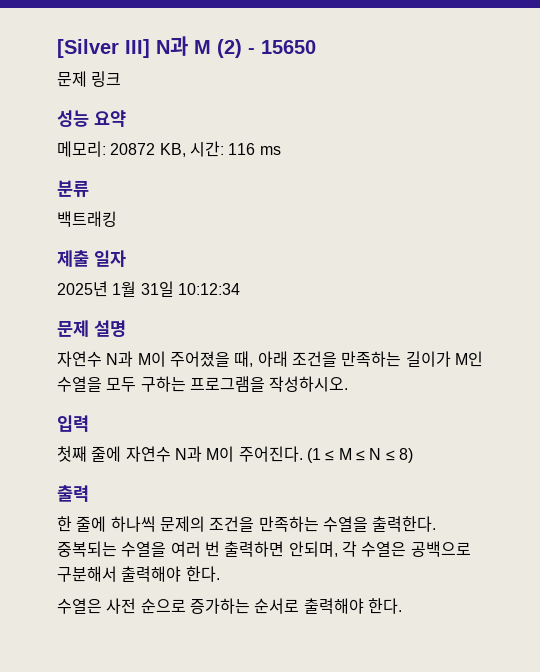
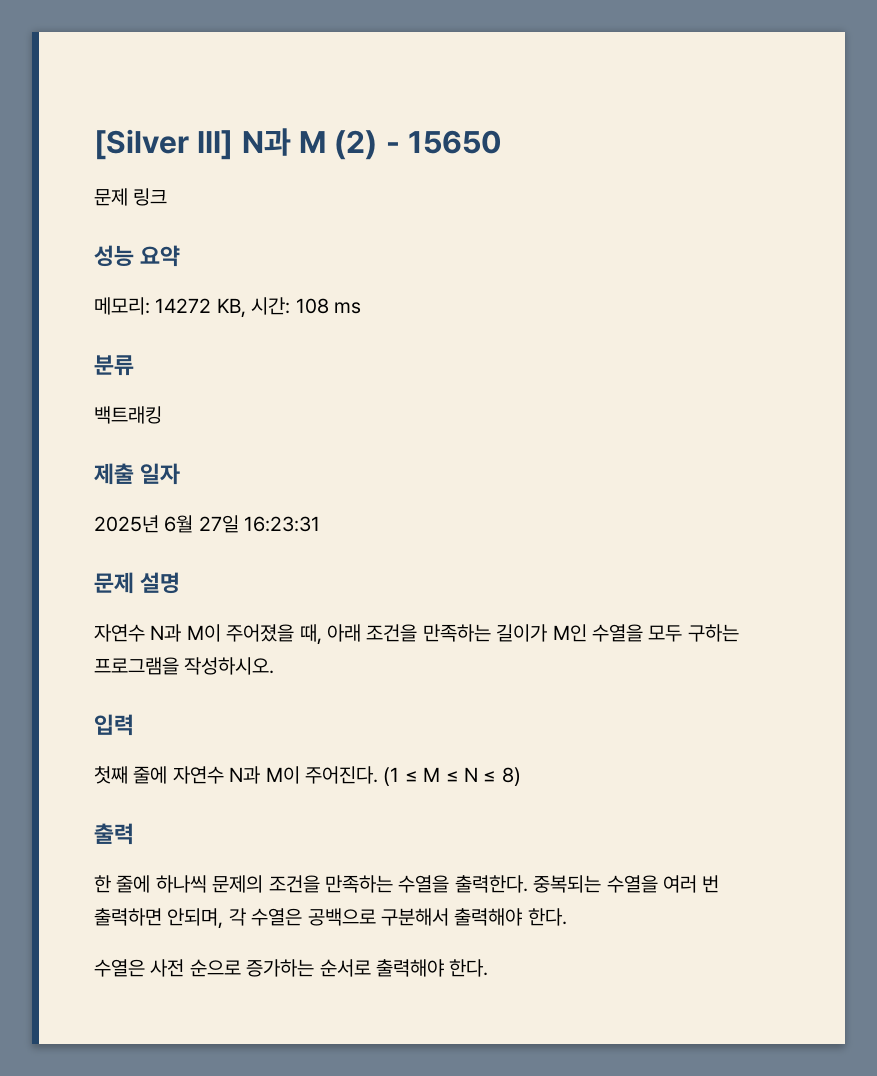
- 메모리: 20872 KB, 시간: 116 ms
+ 메모리: 14272 KB, 시간: 108 ms
- 2025년 1월 31일 10:12:34
+ 2025년 6월 27일 16:23:31

